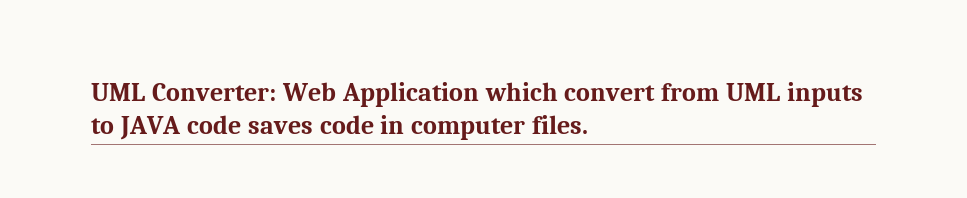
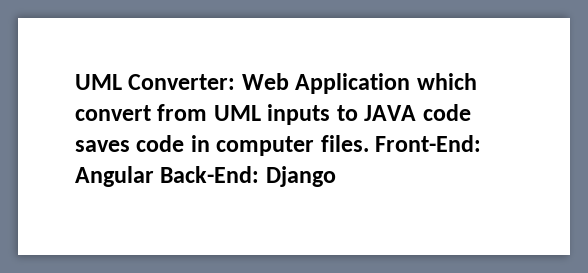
+ Front-End: Angular Back-End: Django

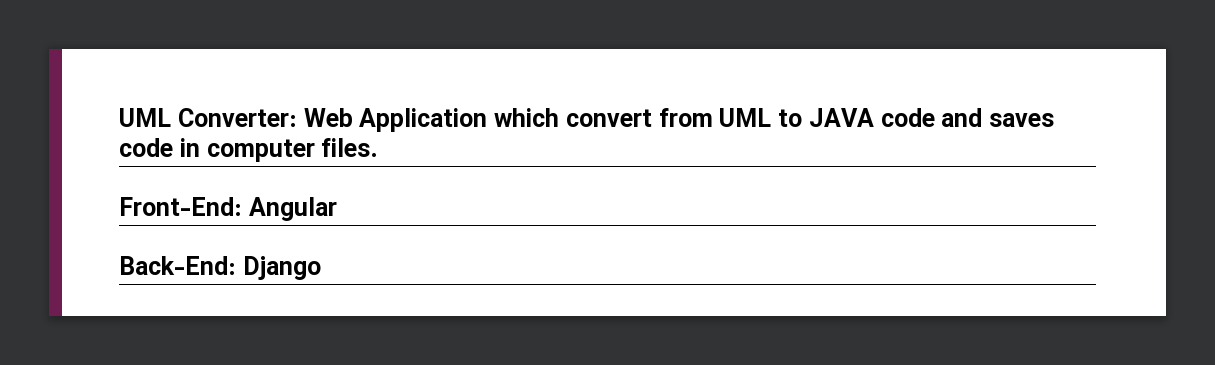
- UML Converter: Web Application which convert from UML inputs to JAVA code saves code in computer files. Front-End: Angular Back-End: Django
+ UML Converter: Web Application which convert from UML to JAVA code and saves code in computer files.
+ Front-End: Angular
+ Back-End: Django

